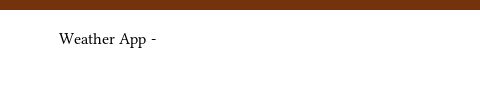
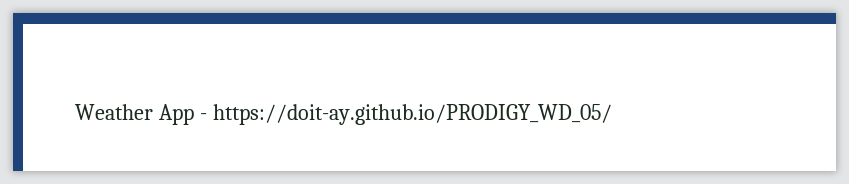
- Weather App -
+ Weather App - https://doit-ay.github.io/PRODIGY_WD_05/

